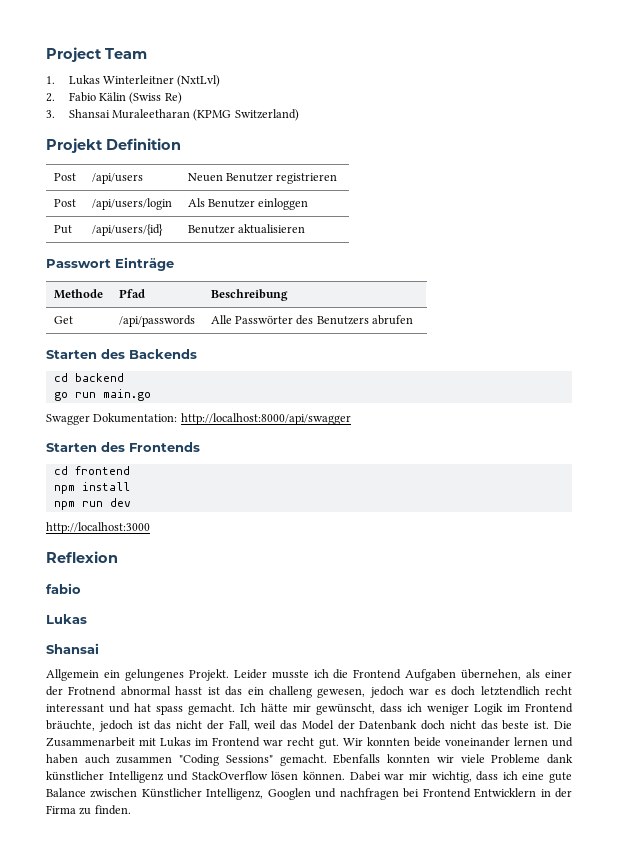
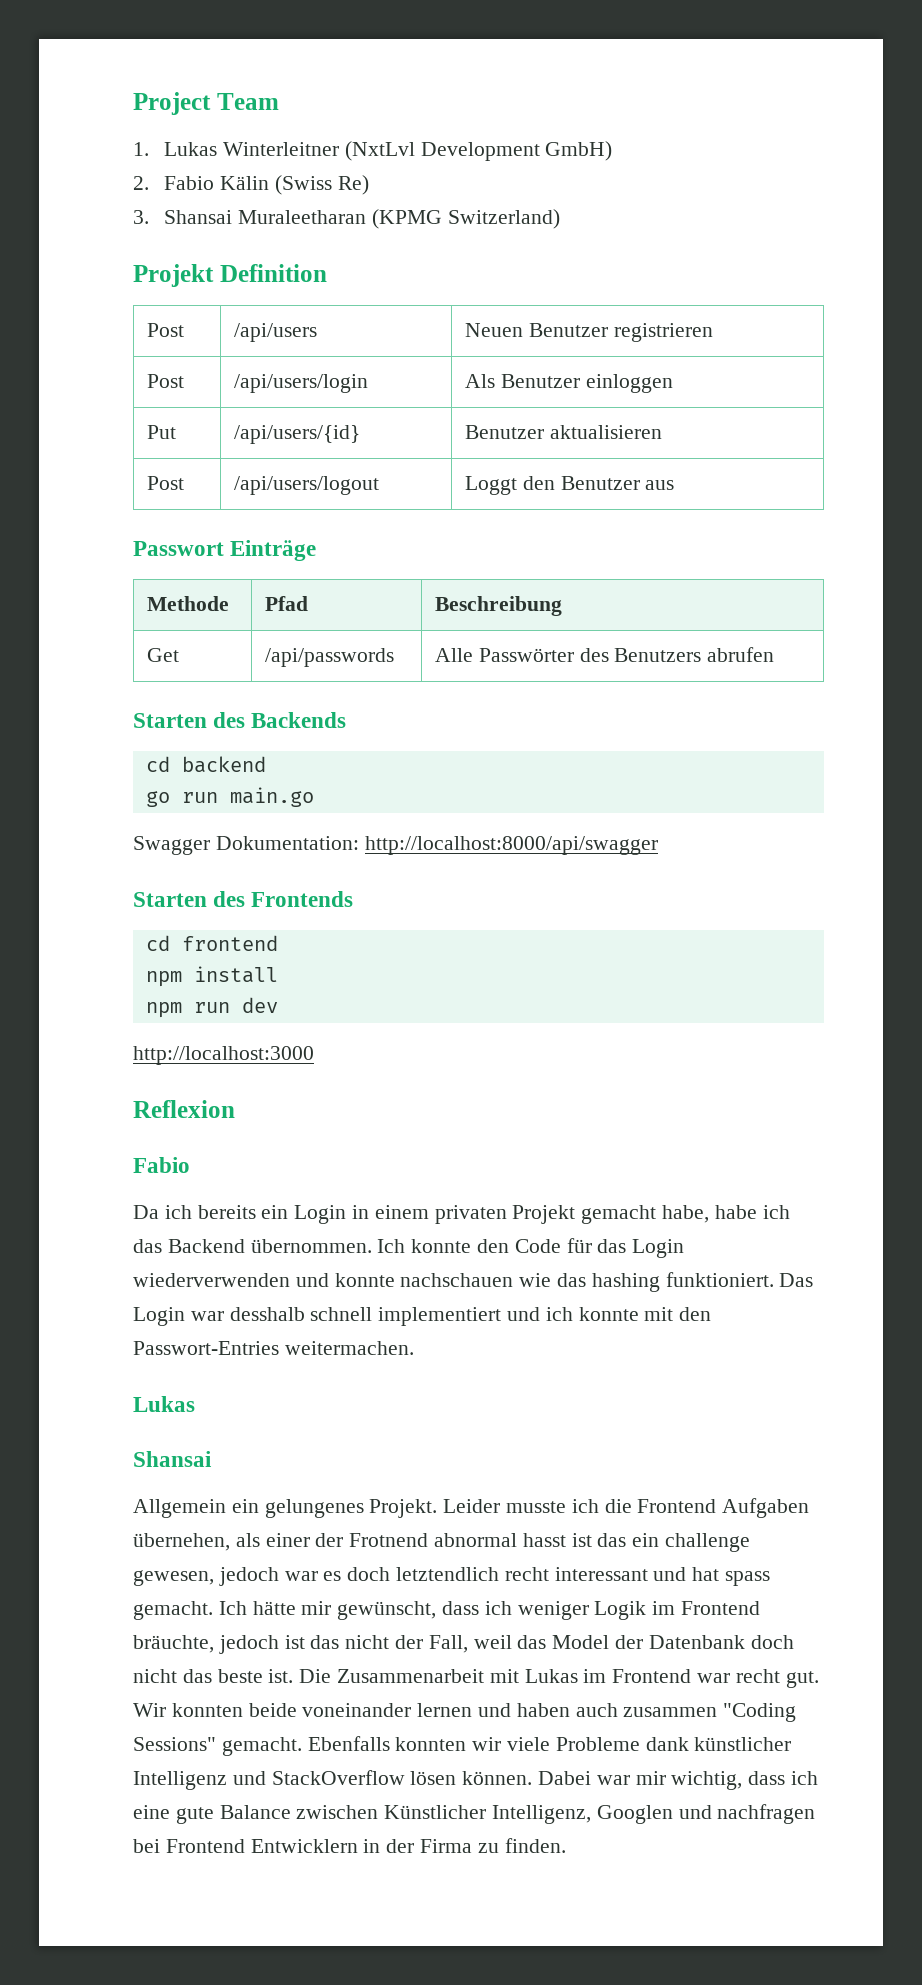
- 1. Lukas Winterleitner (NxtLvl)
+ 1. Lukas Winterleitner (NxtLvl Development GmbH)
+ Post | /api/users/logout | Loggt den Benutzer aus
  Reflexion
- fabio
+ Fabio
+ Da ich bereits ein Login in einem privaten Projekt gemacht habe, habe ich das Backend übernommen. Ich konnte den Code für das Login wiederverwenden und konnte nachschauen wie das hashing funktioniert. Das Login war desshalb schnell implementiert und ich konnte mit den Passwort-Entries weitermachen.
- Leider musste ich die Frontend Aufgaben übernehen, als einer der Frotnend abnormal hasst ist das ein challeng gewesen, jedoch war es doch letztendlich recht interessant und hat spass gemacht.
+ Leider musste ich die Frontend Aufgaben übernehen, als einer der Frotnend abnormal hasst ist das ein challenge gewesen, jedoch war es doch letztendlich recht interessant und hat spass gemacht.

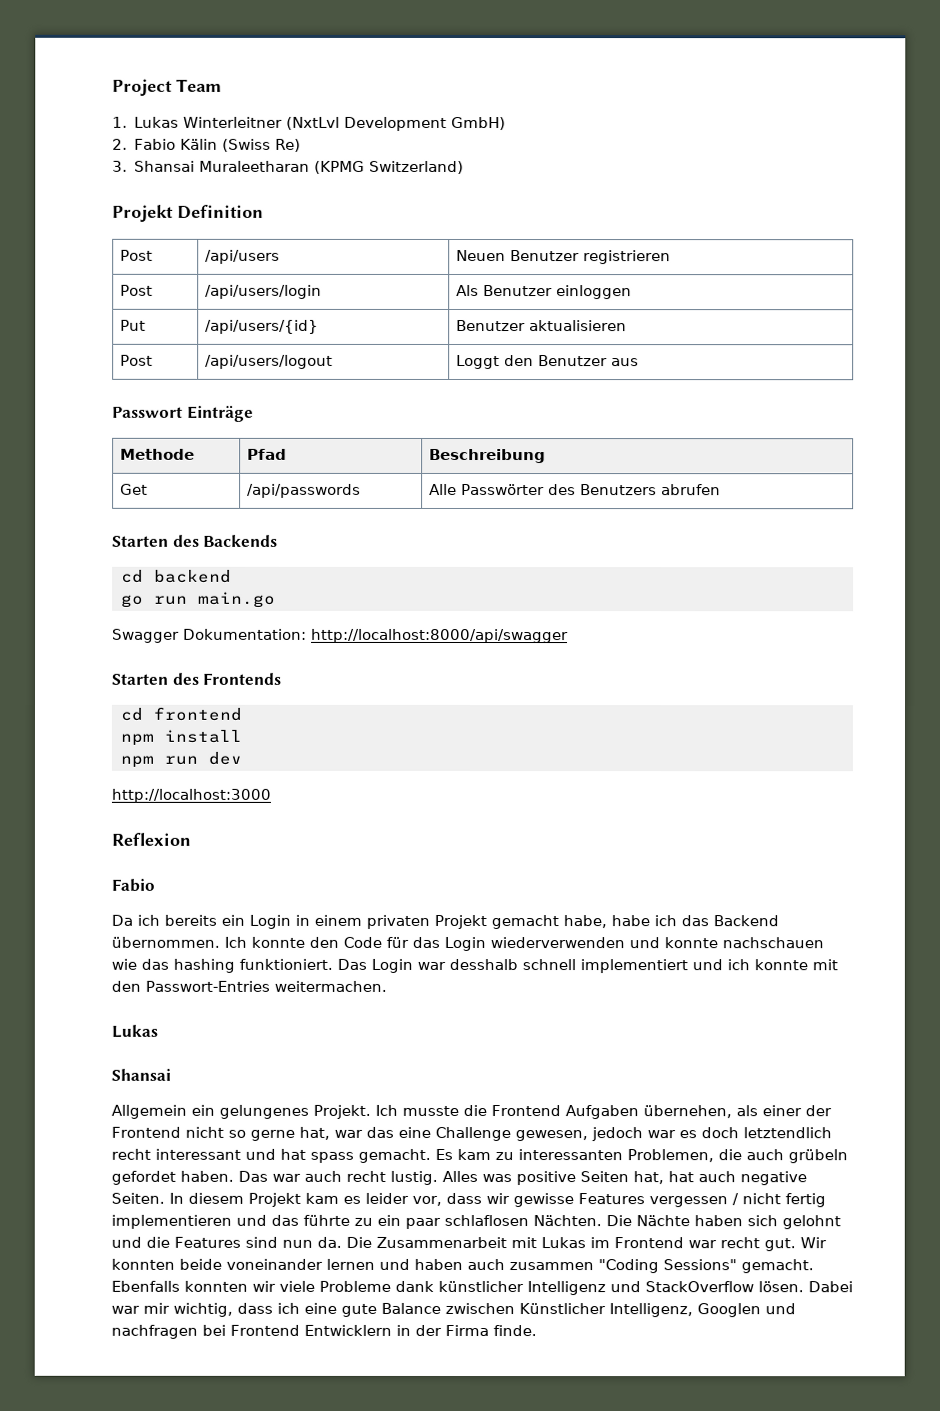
- Leider musste ich die Frontend Aufgaben übernehen, als einer der Frotnend abnormal hasst ist das ein challenge gewesen, jedoch war es doch letztendlich recht interessant und hat spass gemacht.
+ Ich musste die Frontend Aufgaben übernehen, als einer der Frontend nicht so gerne hat, war das eine Challenge gewesen, jedoch war es doch letztendlich recht interessant und hat spass gemacht.
- Ich hätte mir gewünscht, dass ich weniger Logik im Frontend bräuchte, jedoch ist das nicht der Fall, weil das Model der Datenbank doch nicht das beste ist.
+ Es kam zu interessanten Problemen, die auch grübeln gefordet haben. Das war auch recht lustig. Alles was positive Seiten hat, hat auch negative Seiten. In diesem Projekt kam es leider vor, dass wir gewisse Features vergessen / nicht fertig implementieren und das führte zu ein paar schlaflosen Nächten. Die Nächte haben sich gelohnt und die Features sind nun da.
- Ebenfalls konnten wir viele Probleme dank künstlicher Intelligenz und StackOverflow lösen können.
+ Ebenfalls konnten wir viele Probleme dank künstlicher Intelligenz und StackOverflow lösen.
- Dabei war mir wichtig, dass ich eine gute Balance zwischen Künstlicher Intelligenz, Googlen und nachfragen bei Frontend Entwicklern in der Firma zu finden.
+ Dabei war mir wichtig, dass ich eine gute Balance zwischen Künstlicher Intelligenz, Googlen und nachfragen bei Frontend Entwicklern in der Firma finde.

